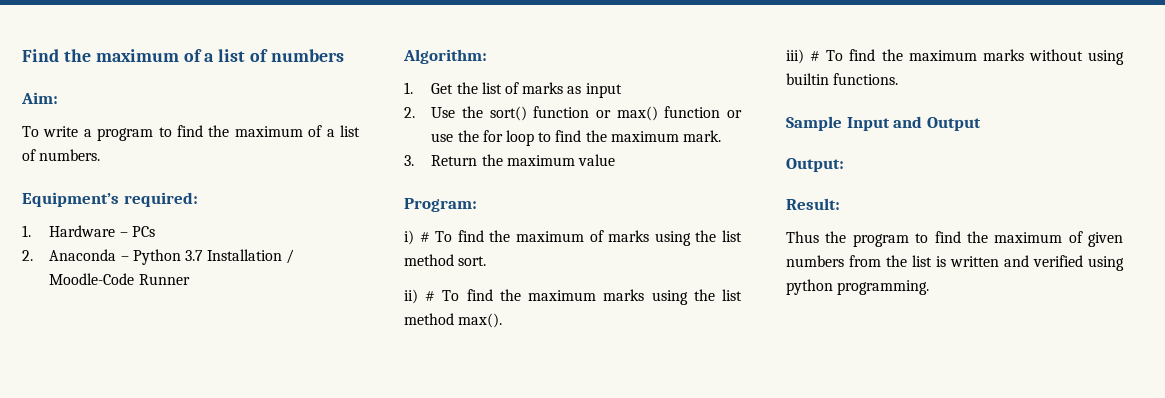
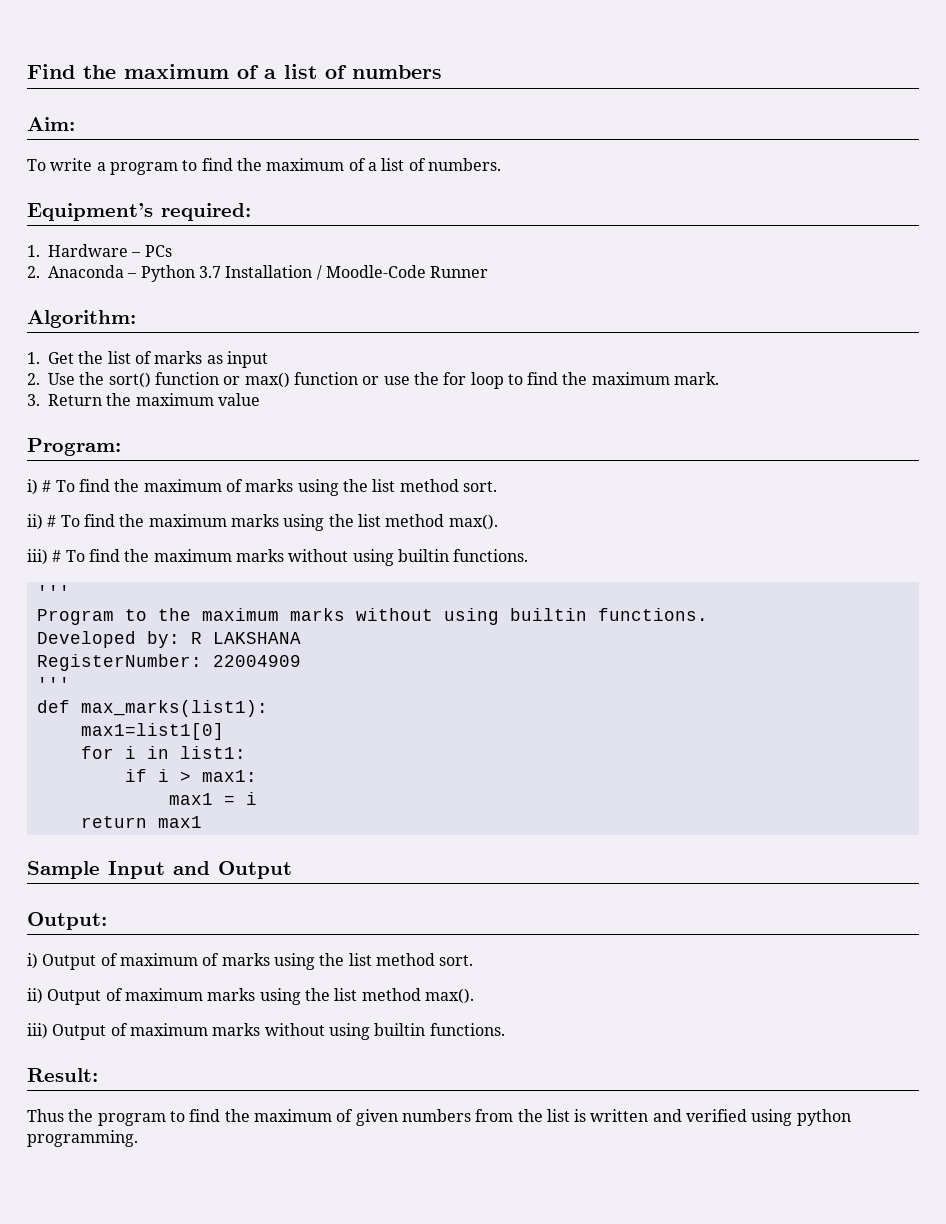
  iii) # To find the maximum marks without using builtin functions.
+ '''
+ Program to the maximum marks without using builtin functions.
+ Developed by: R LAKSHANA
+ RegisterNumber: 22004909
+ '''
+ def max_marks(list1):
+ max1=list1[0]
+ for i in list1:
+ if i > max1:
+ max1 = i
+ return max1
+ i) Output of maximum of marks using the list method sort.
+ ii) Output of maximum marks using the list method max().
+ iii) Output of maximum marks without using builtin functions.

